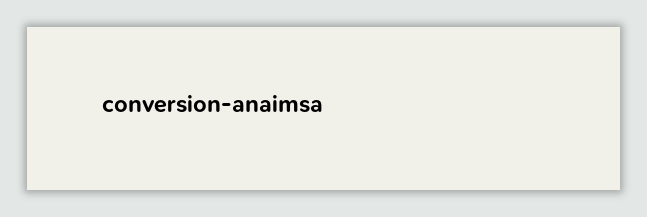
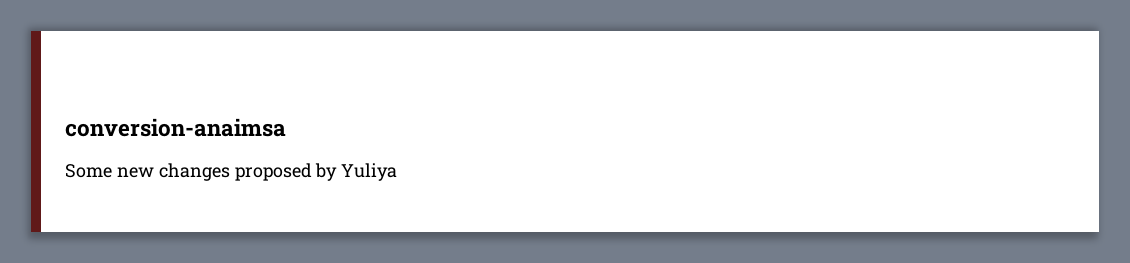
+ Some new changes proposed by Yuliya

